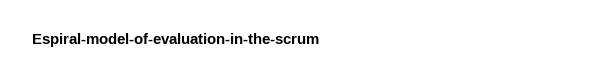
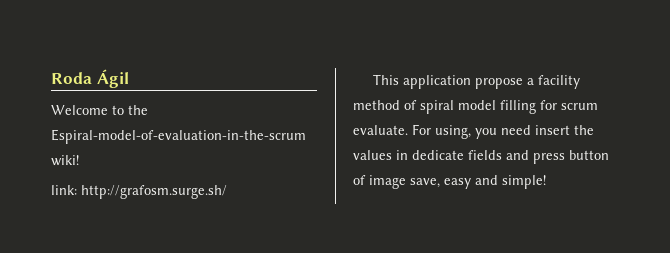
- Espiral-model-of-evaluation-in-the-scrum
+ Roda Ágil
+ Welcome to the Espiral-model-of-evaluation-in-the-scrum wiki!
+ link: http://grafosm.surge.sh/
+ This application propose a facility method of spiral model filling for scrum evaluate. For using, you need insert the values in dedicate fields and press button of image save, easy and simple!

